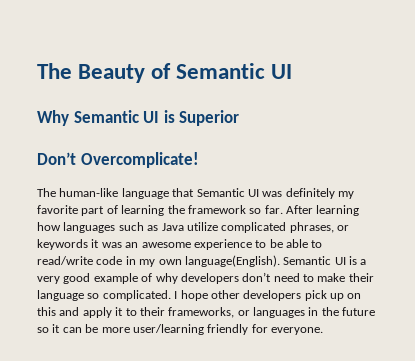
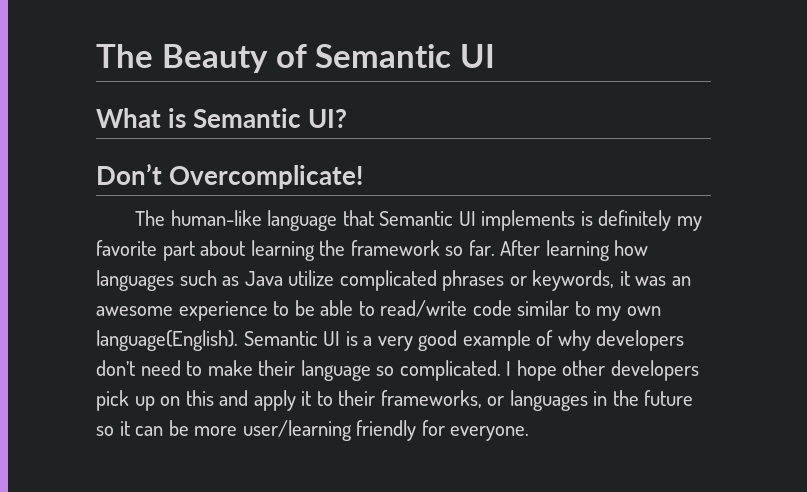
- Why Semantic UI is Superior
+ What is Semantic UI?
- The human-like language that Semantic UI was definitely my favorite part of learning the framework so far.
+ The human-like language that Semantic UI implements is definitely my favorite part about learning the framework so far.
- After learning how languages such as Java utilize complicated phrases, or keywords it was an awesome experience to be able to read/write code in my own language(English).
+ After learning how languages such as Java utilize complicated phrases or keywords, it was an awesome experience to be able to read/write code similar to my own language(English).

